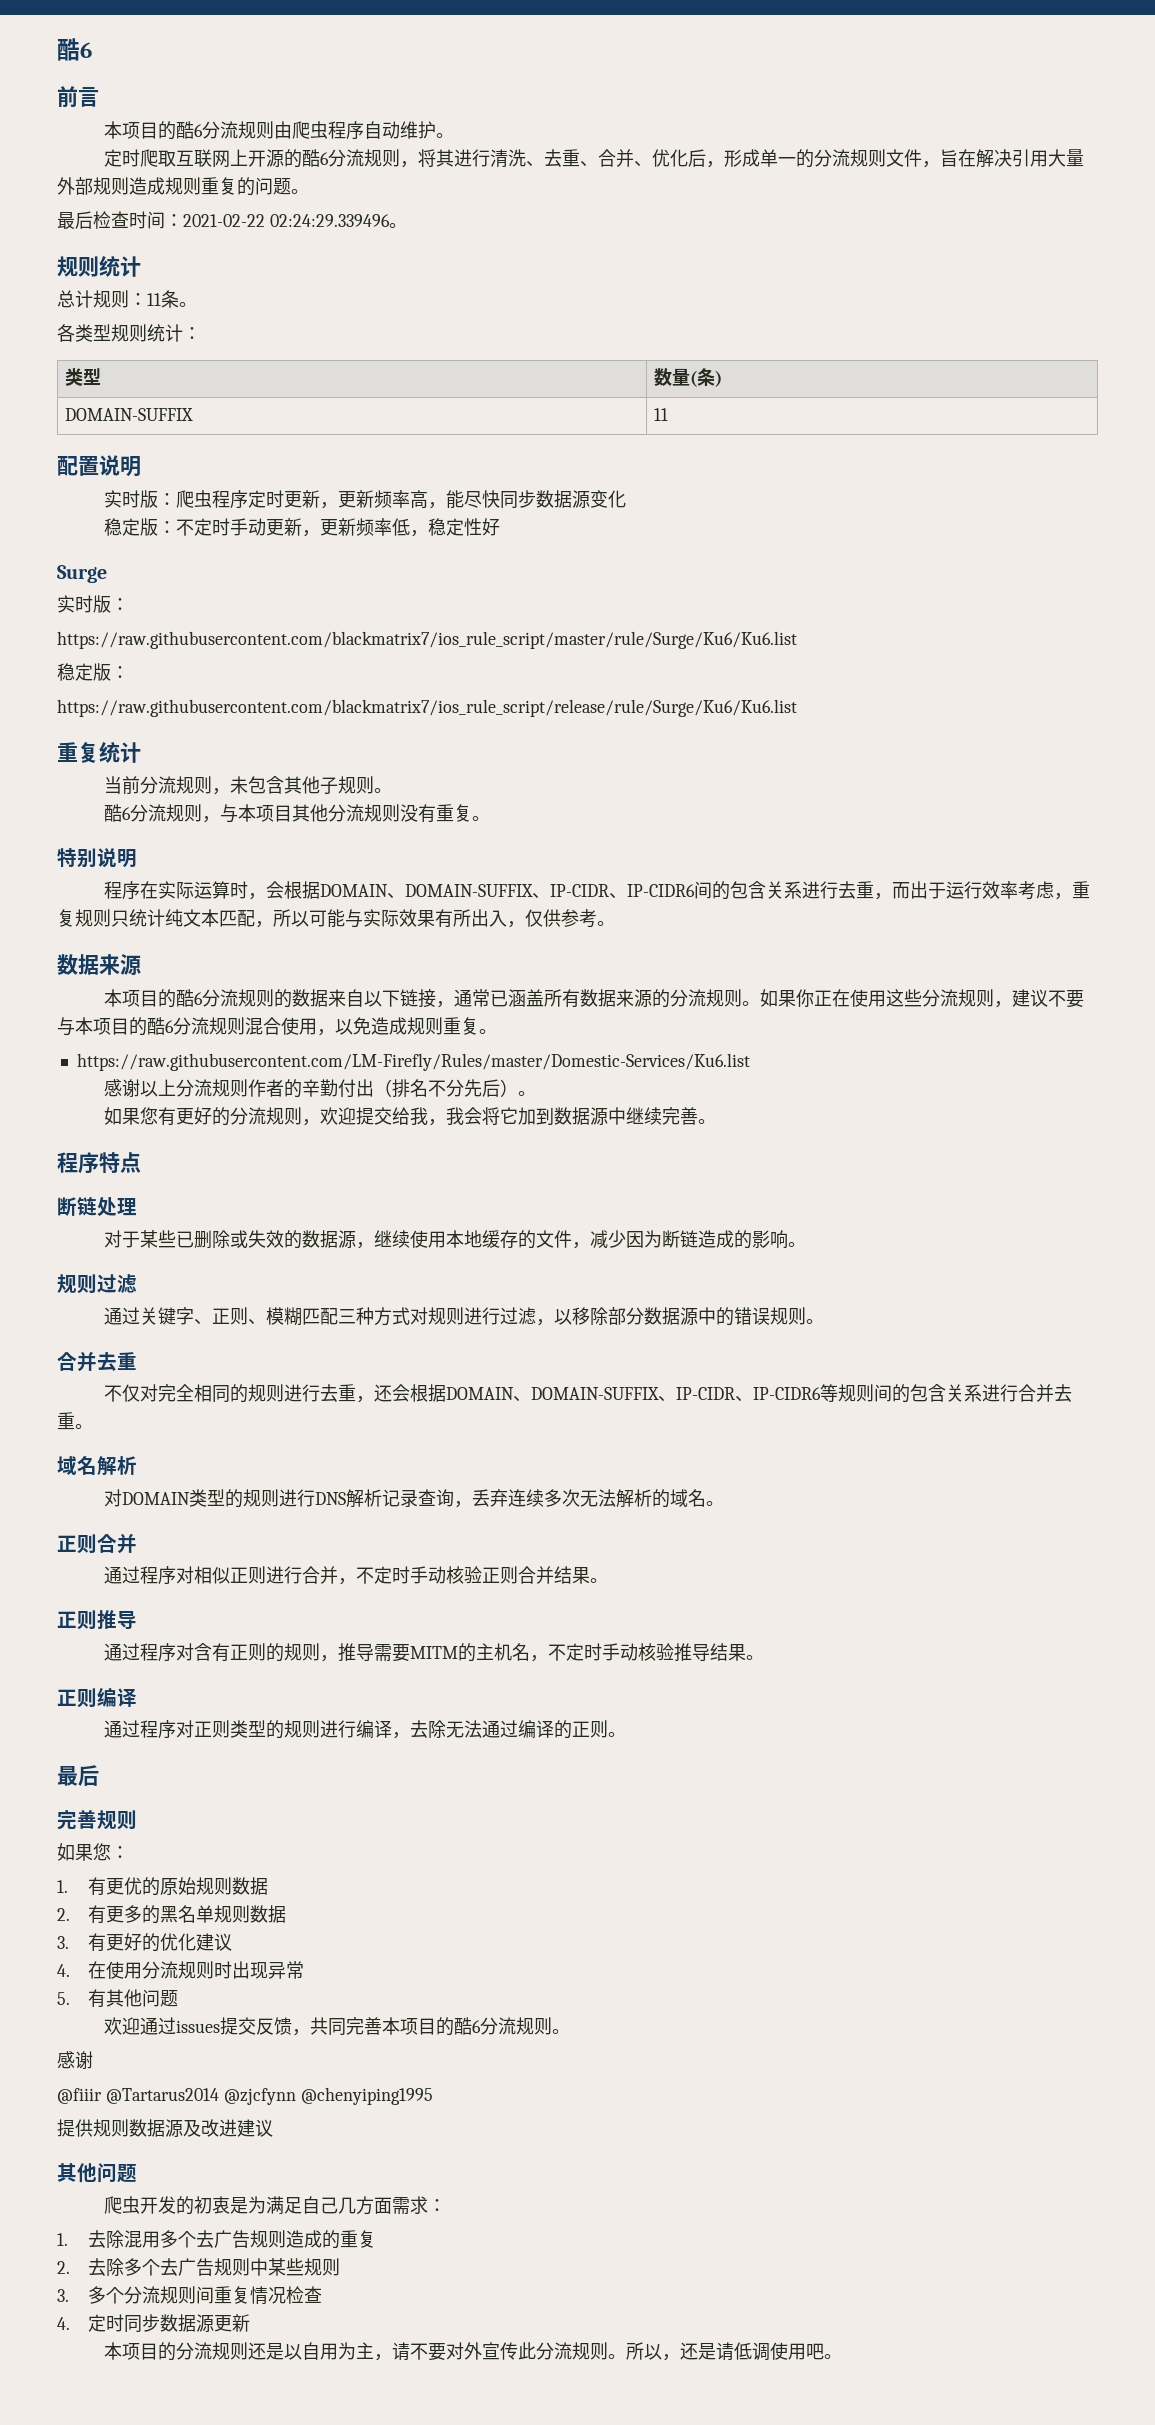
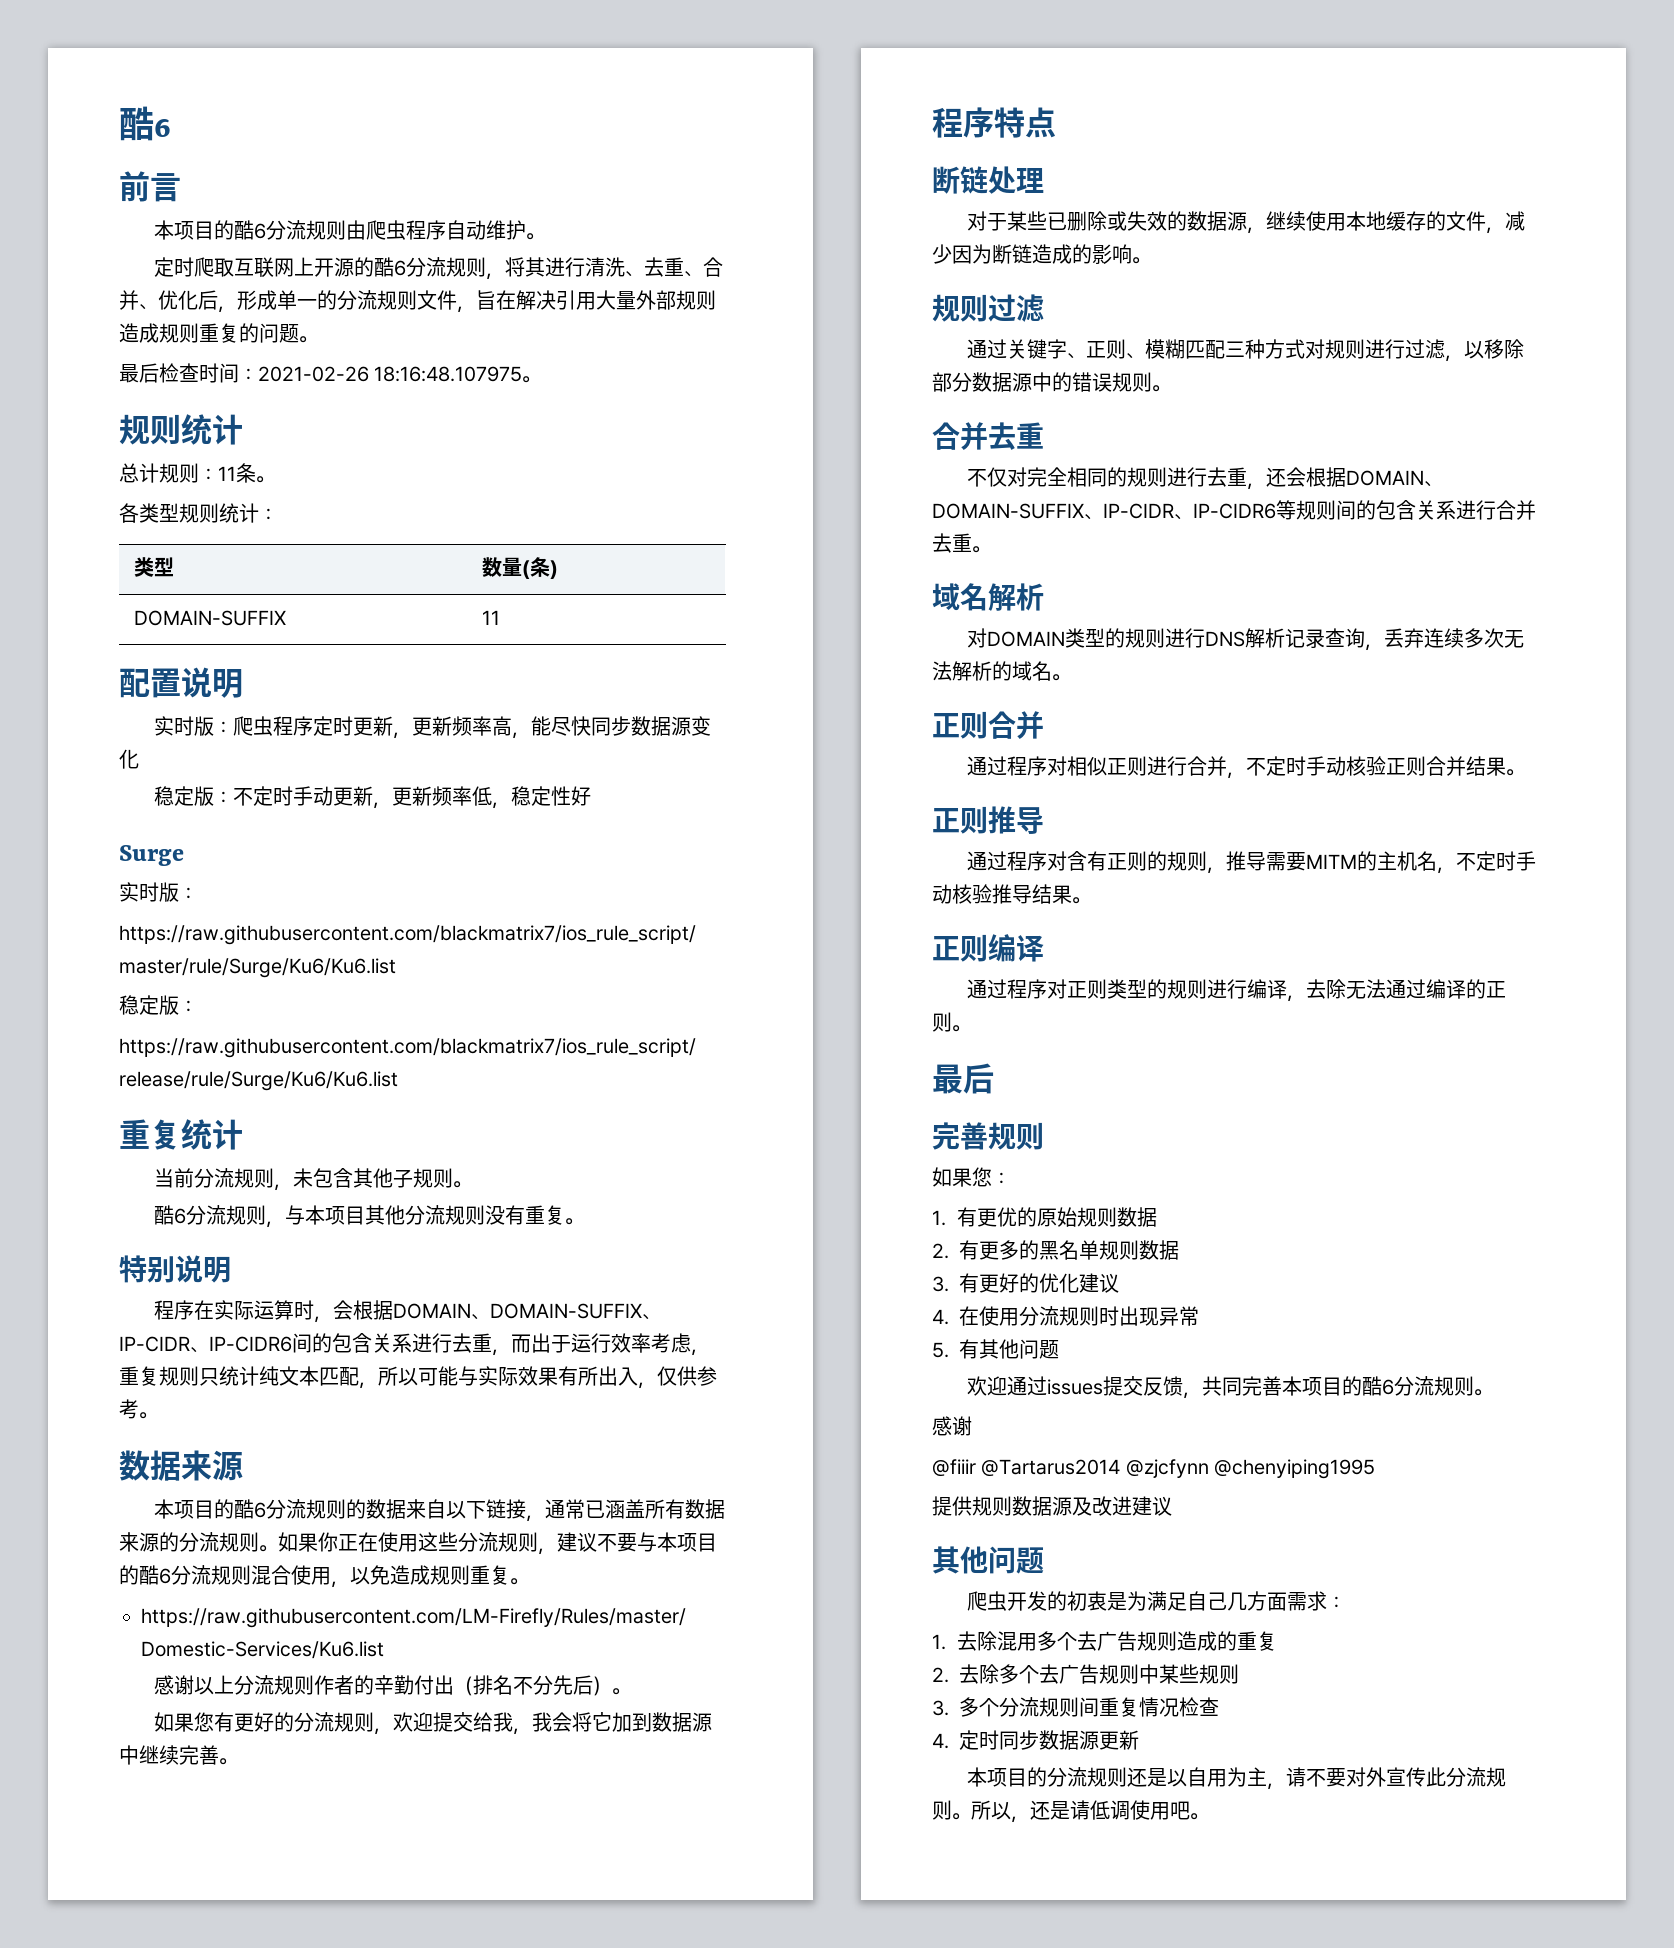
- 最后检查时间：2021-02-22 02:24:29.339496。
+ 最后检查时间：2021-02-26 18:16:48.107975。

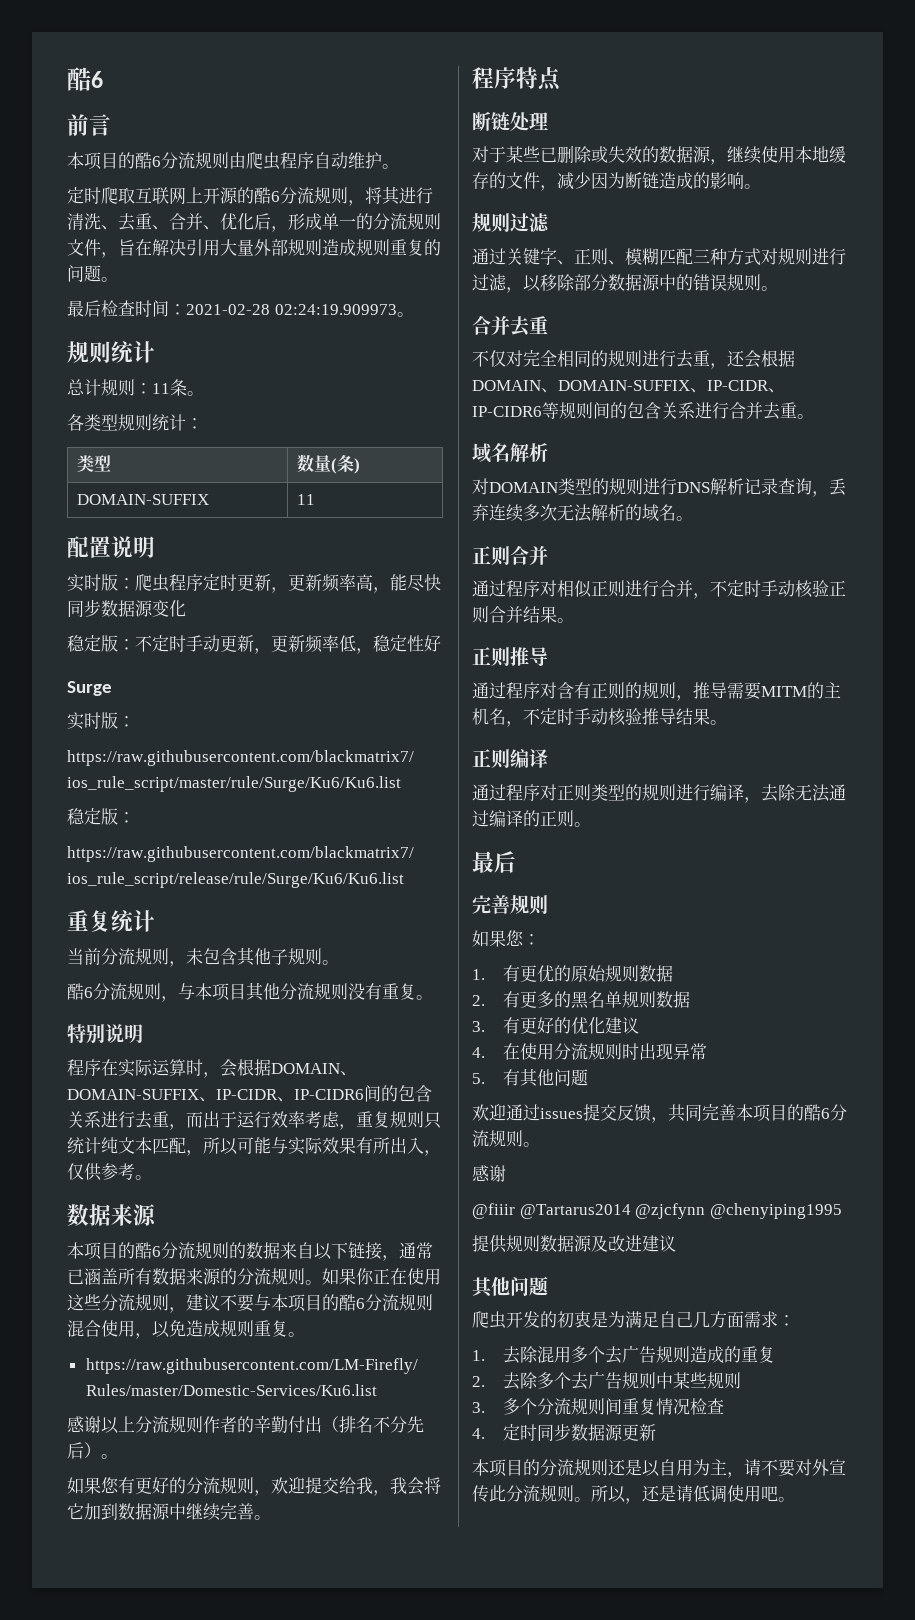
- 最后检查时间：2021-02-26 18:16:48.107975。
+ 最后检查时间：2021-02-28 02:24:19.909973。

